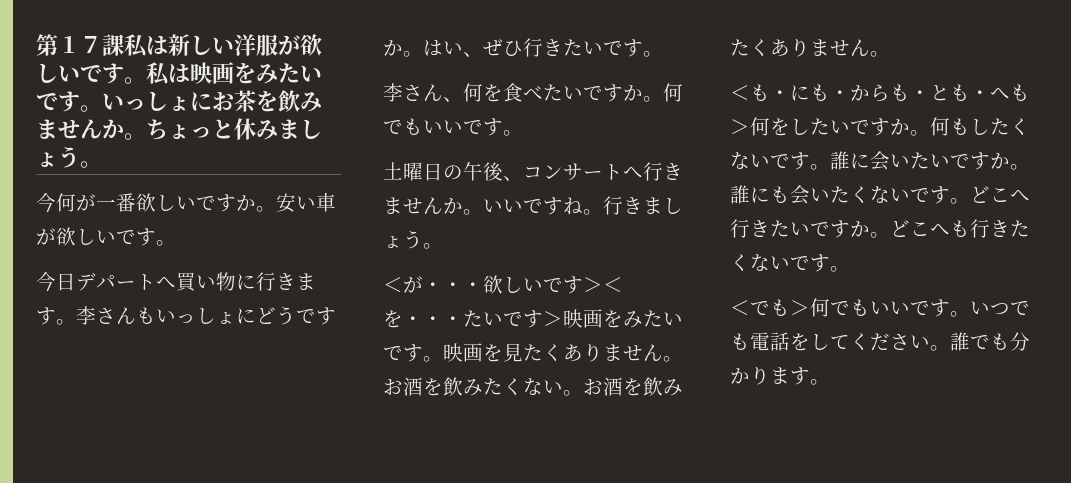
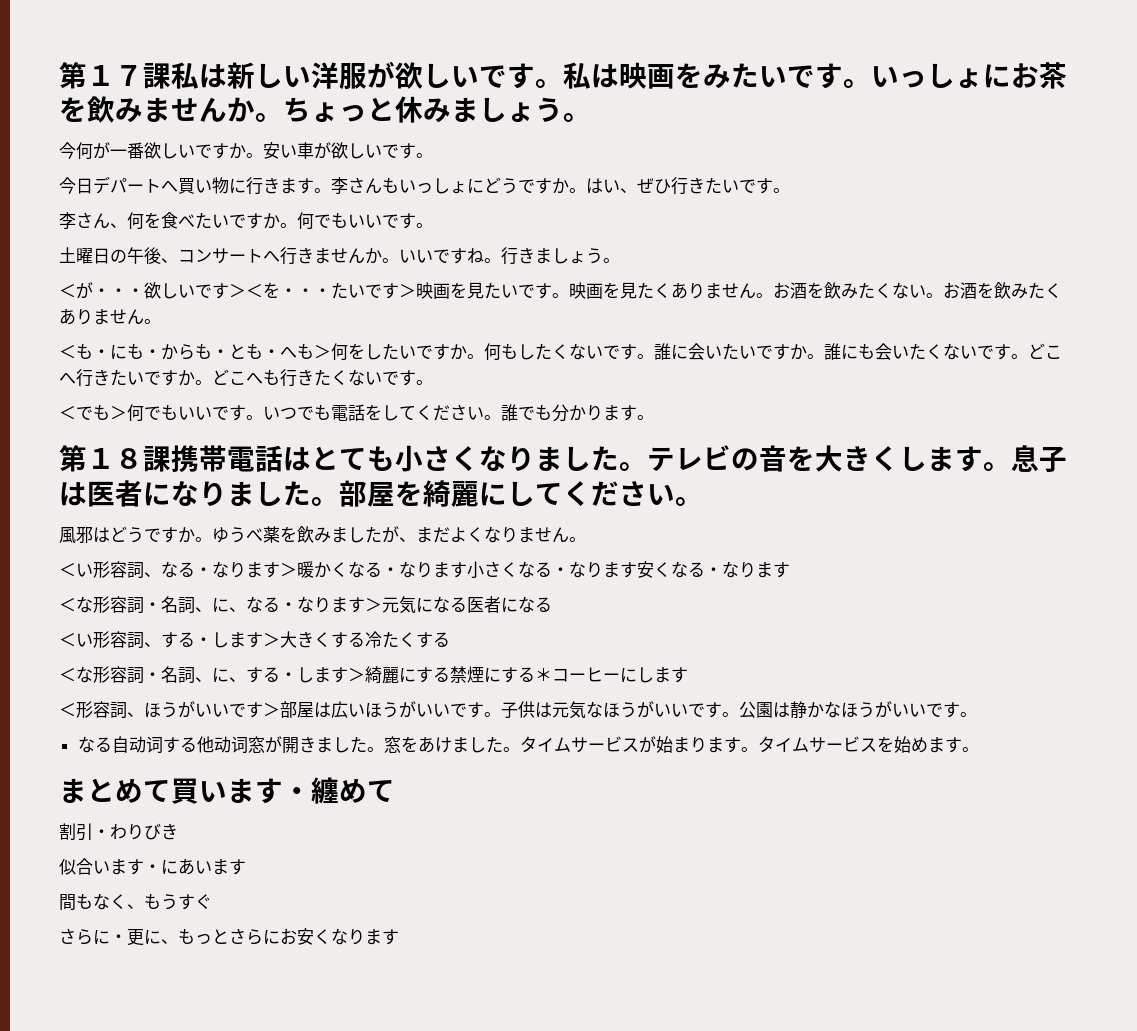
- ＜が・・・欲しいです＞＜を・・・たいです＞映画をみたいです。
+ ＜が・・・欲しいです＞＜を・・・たいです＞映画を見たいです。
+ 第１８課携帯電話はとても小さくなりました。テレビの音を大きくします。息子は医者になりました。部屋を綺麗にしてください。
+ 風邪はどうですか。ゆうべ薬を飲みましたが、まだよくなりません。
+ ＜い形容詞、なる・なります＞暖かくなる・なります小さくなる・なります安くなる・なります
+ ＜な形容詞・名詞、に、なる・なります＞元気になる医者になる
+ ＜い形容詞、する・します＞大きくする冷たくする
+ ＜な形容詞・名詞、に、する・します＞綺麗にする禁煙にする＊コーヒーにします
+ ＜形容詞、ほうがいいです＞部屋は広いほうがいいです。子供は元気なほうがいいです。公園は静かなほうがいいです。
+ なる自动词する他动词窓が開きました。窓をあけました。タイムサービスが始まります。タイムサービスを始めます。
+ まとめて買います・纏めて
+ 割引・わりびき
+ 似合います・にあいます
+ 間もなく、もうすぐ
+ さらに・更に、もっとさらにお安くなります

